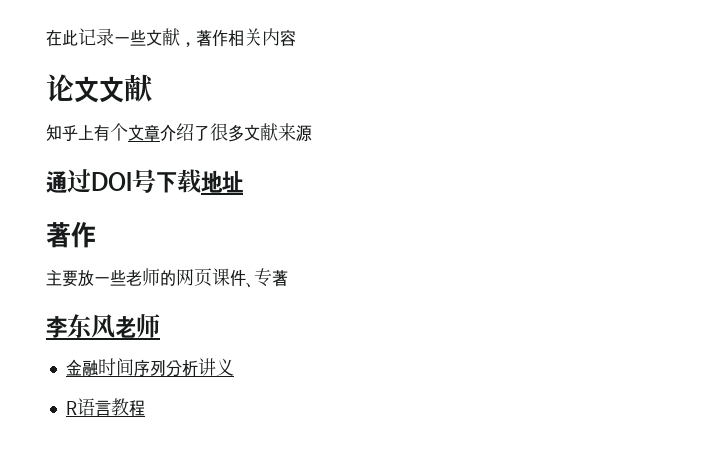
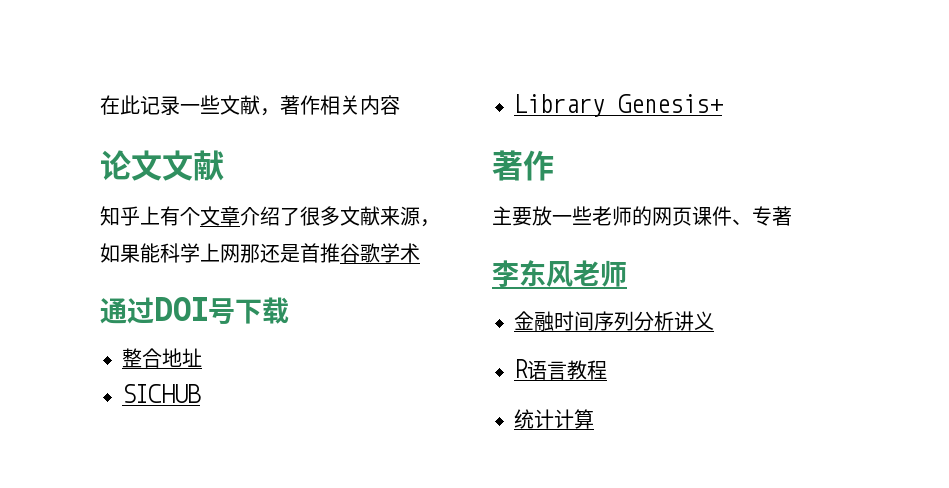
- 知乎上有个文章介绍了很多文献来源
+ 知乎上有个文章介绍了很多文献来源，如果能科学上网那还是首推谷歌学术
- 通过DOI号下载地址
+ 通过DOI号下载
+ 整合地址
+ SICHUB
+ Library Genesis+
+ 统计计算

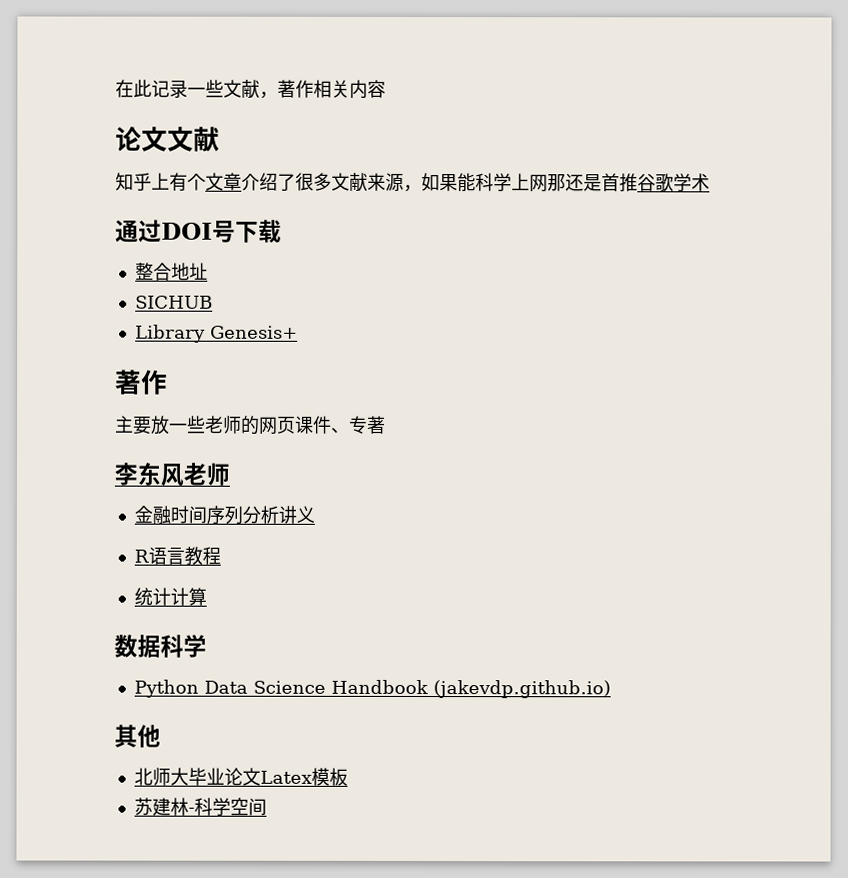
+ 数据科学
+ Python Data Science Handbook (jakevdp.github.io)
+ 其他
+ 北师大毕业论文Latex模板
+ 苏建林-科学空间

